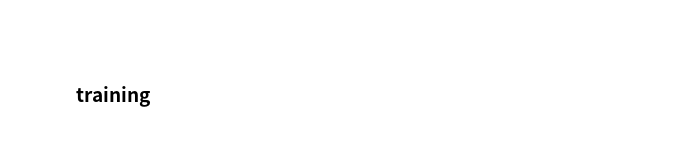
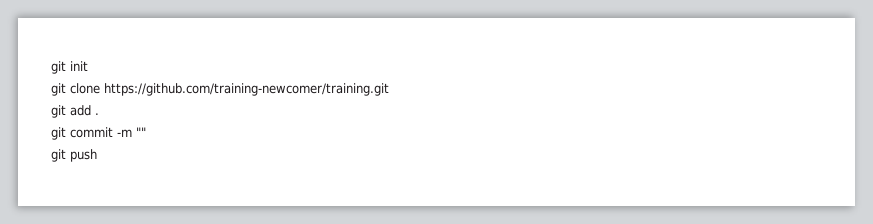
- training
+ git init
+ git clone https://github.com/training-newcomer/training.git
+ git add .
+ git commit -m ""
+ git push

